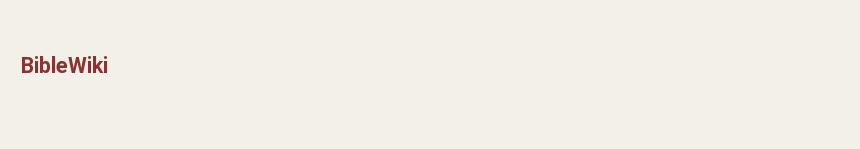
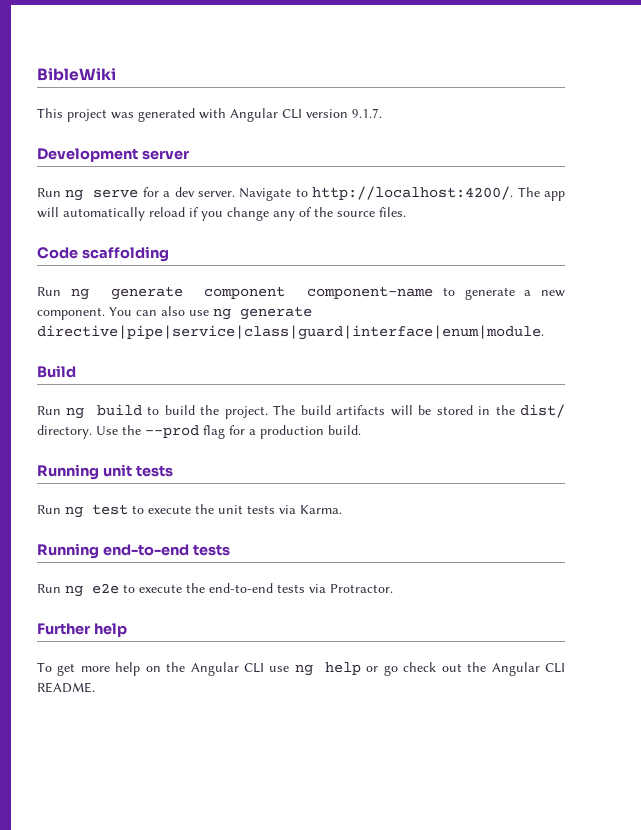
+ This project was generated with Angular CLI version 9.1.7.
+ Development server
+ Run ng serve for a dev server. Navigate to http://localhost:4200/. The app will automatically reload if you change any of the source files.
+ Code scaffolding
+ Run ng generate component component-name to generate a new component. You can also use ng generate directive|pipe|service|class|guard|interface|enum|module.
+ Build
+ Run ng build to build the project. The build artifacts will be stored in the dist/ directory. Use the --prod flag for a production build.
+ Running unit tests
+ Run ng test to execute the unit tests via Karma.
+ Running end-to-end tests
+ Run ng e2e to execute the end-to-end tests via Protractor.
+ Further help
+ To get more help on the Angular CLI use ng help or go check out the Angular CLI README.

